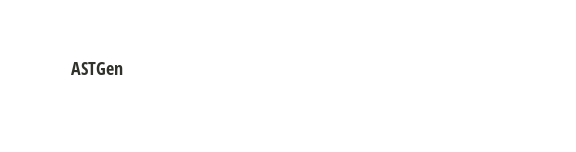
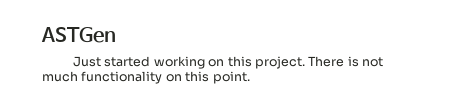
+ Just started working on this project. There is not much functionality on this point.

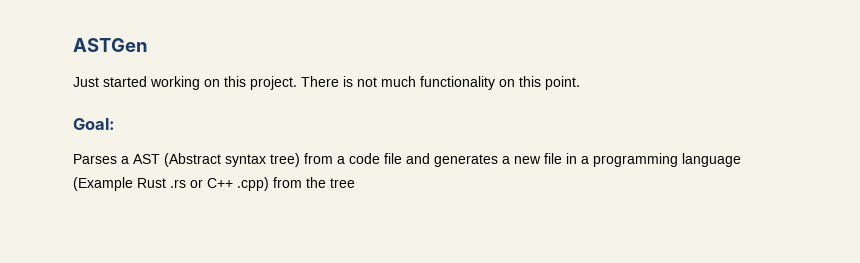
+ Goal:
+ Parses a AST (Abstract syntax tree) from a code file and generates a new file in a programming language (Example Rust .rs or C++ .cpp) from the tree

